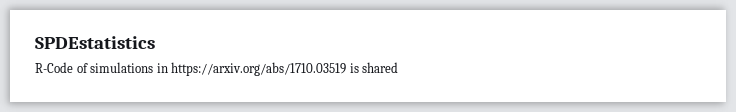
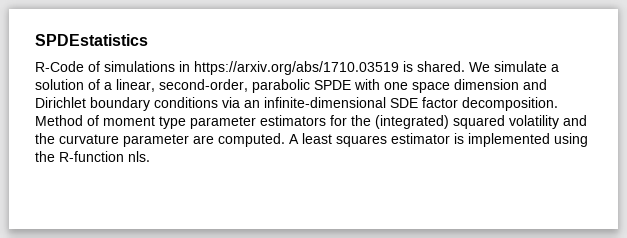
- R-Code of simulations in https://arxiv.org/abs/1710.03519 is shared
+ R-Code of simulations in https://arxiv.org/abs/1710.03519 is shared. We simulate a solution of a linear, second-order, parabolic SPDE with one space dimension and Dirichlet boundary conditions via an infinite-dimensional SDE factor decomposition. Method of moment type parameter estimators for the (integrated) squared volatility and the curvature parameter are computed. A least squares estimator is implemented using the R-function nls.

